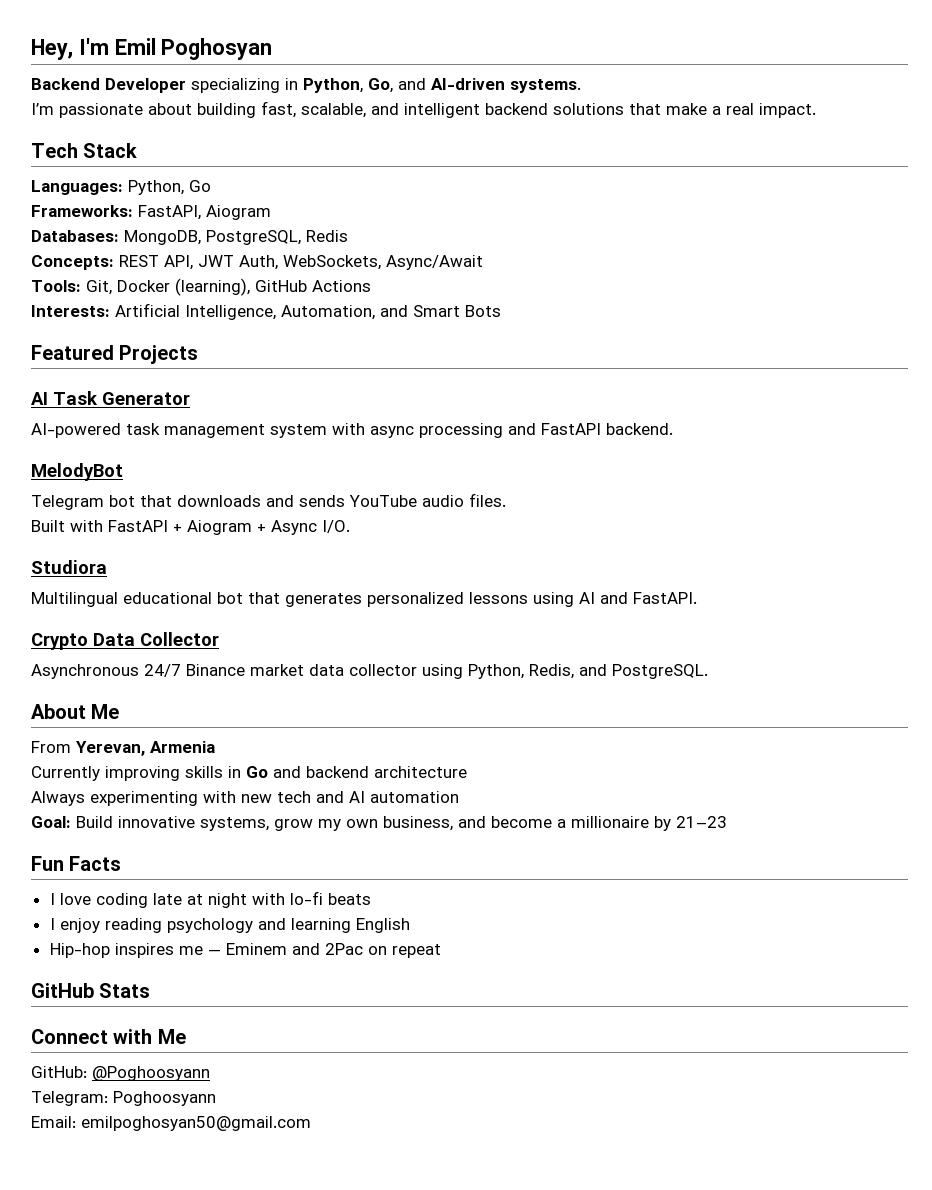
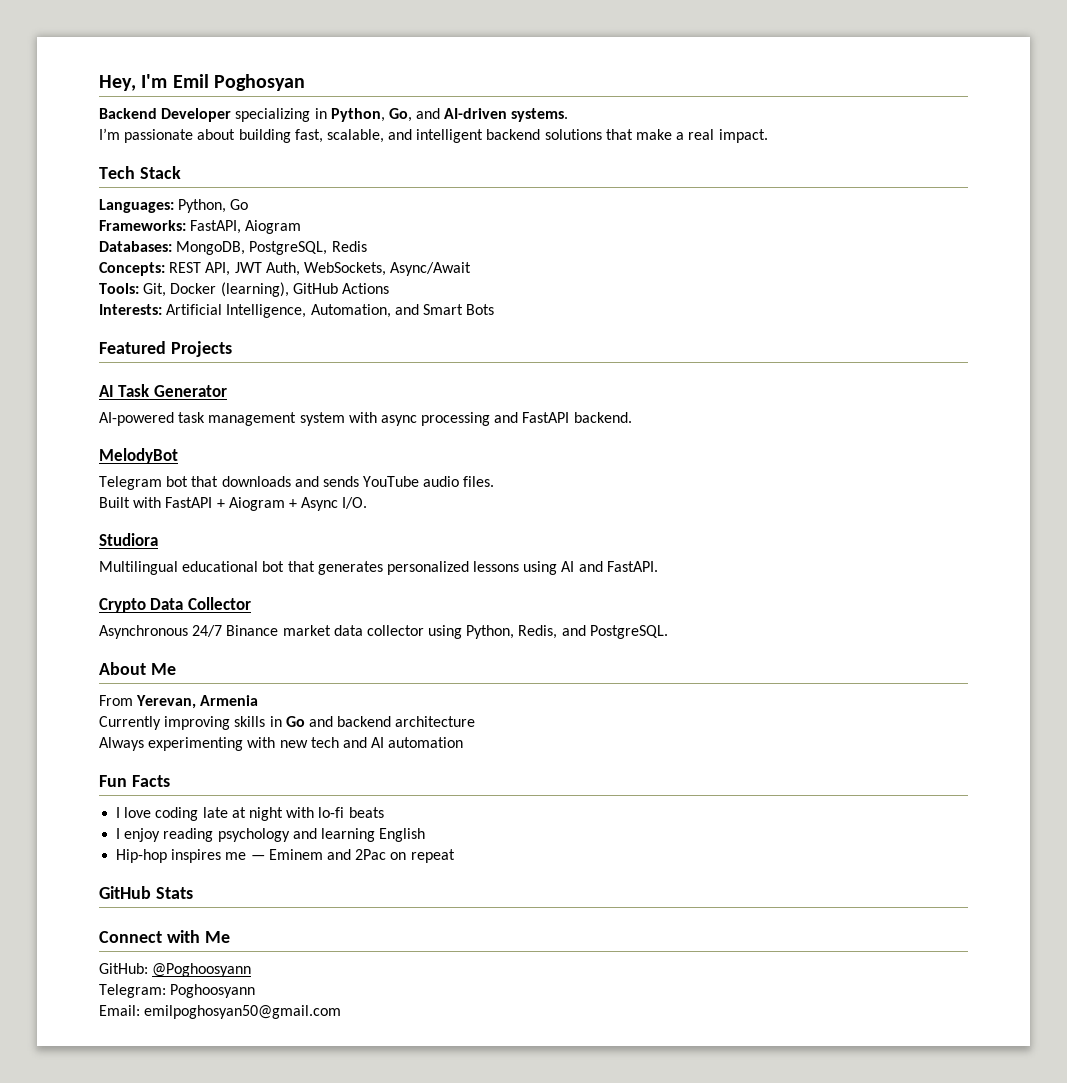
- Goal: Build innovative systems, grow my own business, and become a millionaire by 21–23

